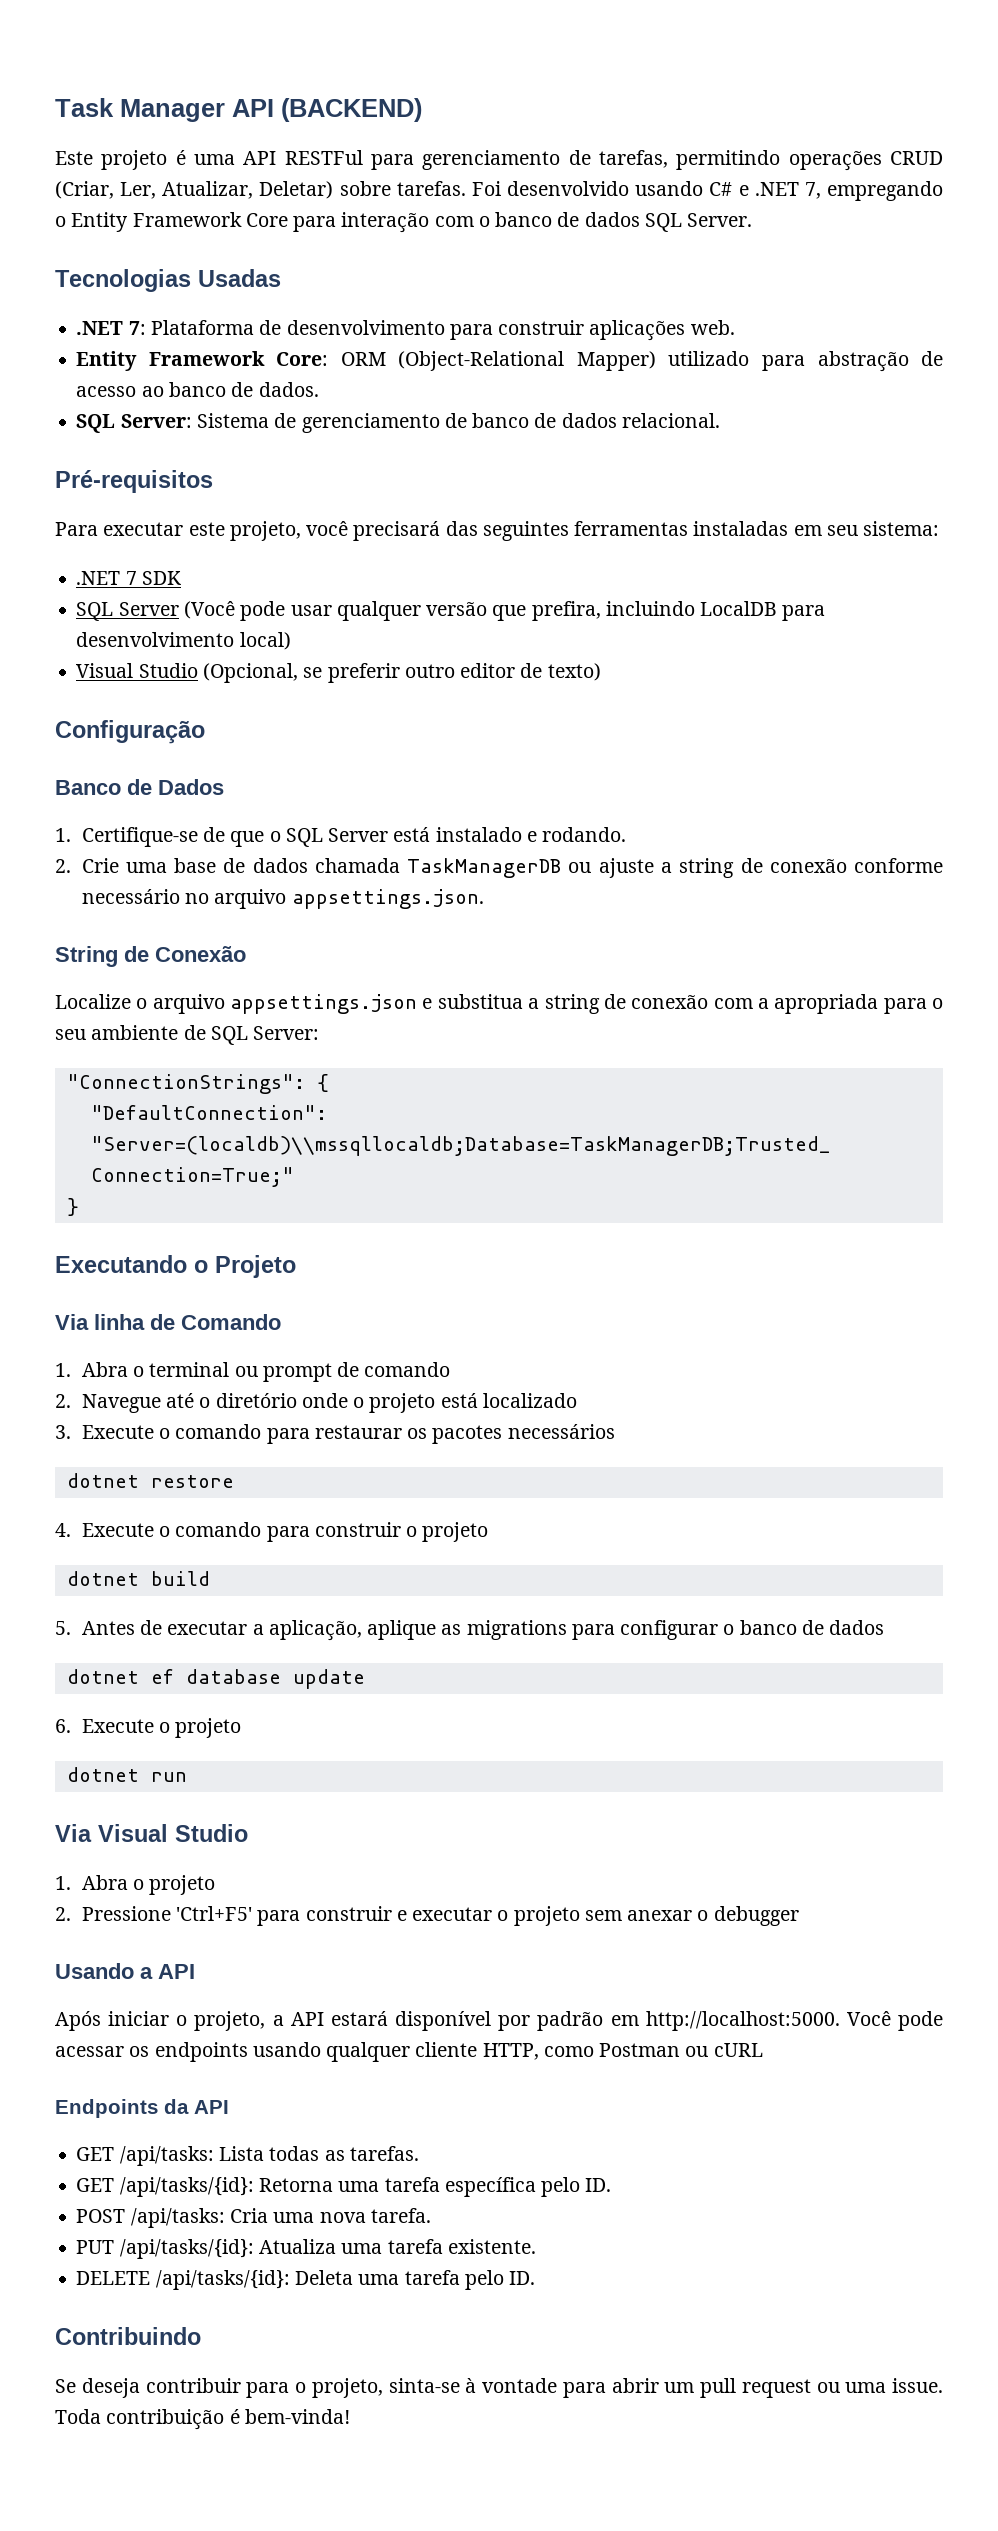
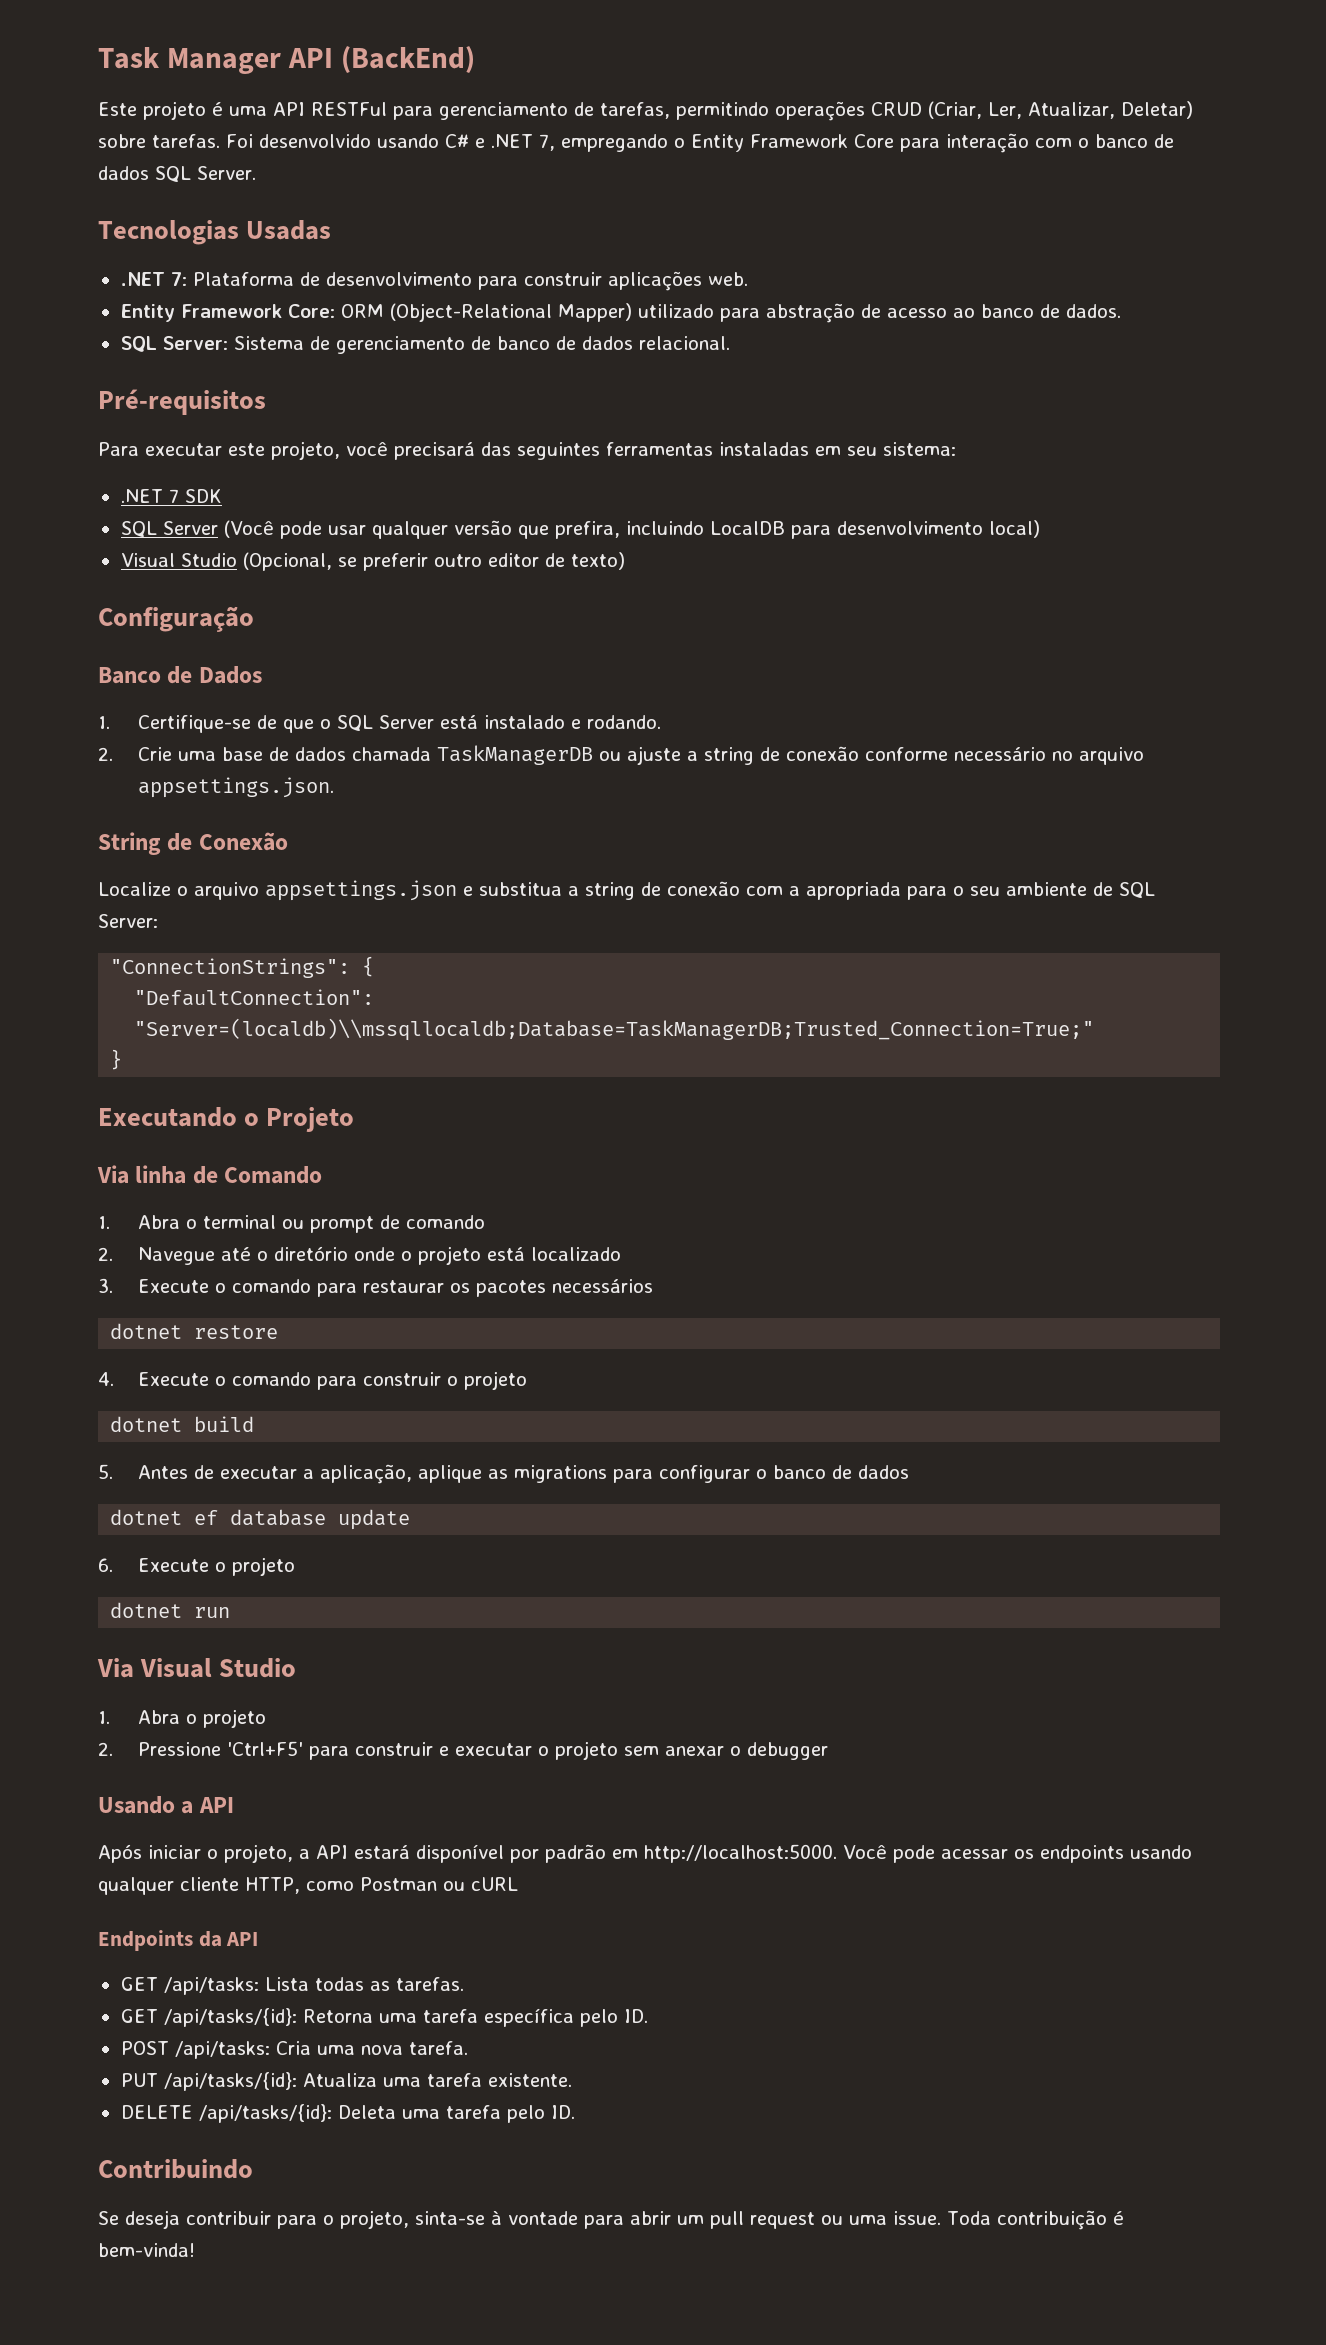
- Task Manager API (BACKEND)
+ Task Manager API (BackEnd)

